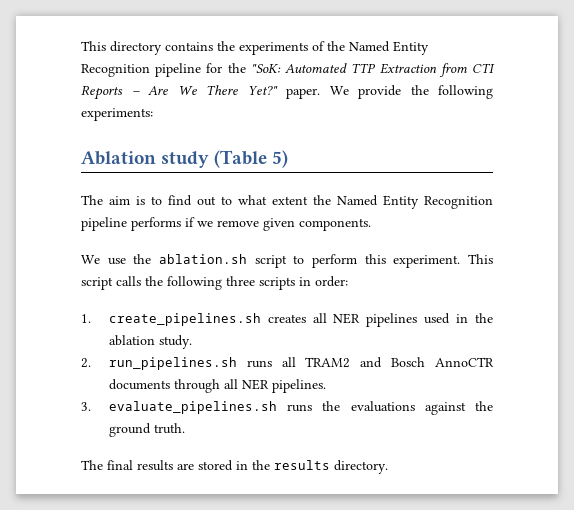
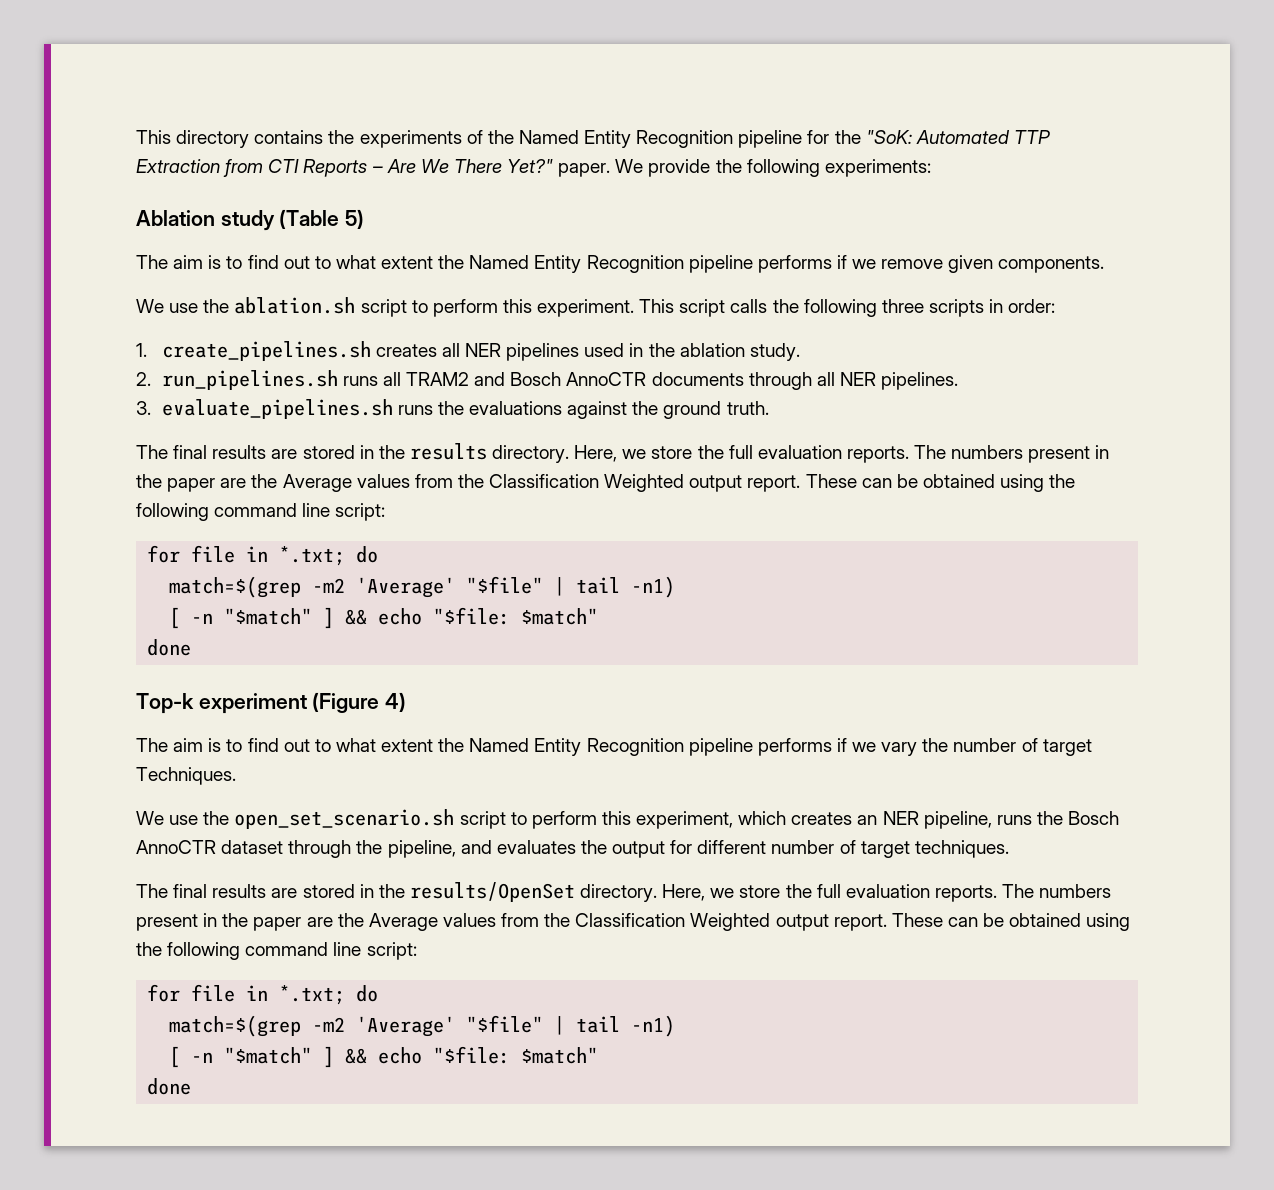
- The final results are stored in the results directory.
+ The final results are stored in the results directory. Here, we store the full evaluation reports. The numbers present in the paper are the Average values from the Classification Weighted output report. These can be obtained using the following command line script:
+ for file in *.txt; do
+ match=$(grep -m2 'Average' "$file" | tail -n1)
+ [ -n "$match" ] && echo "$file: $match"
+ done
+ Top-k experiment (Figure 4)
+ The aim is to find out to what extent the Named Entity Recognition pipeline performs if we vary the number of target Techniques.
+ We use the open_set_scenario.sh script to perform this experiment, which creates an NER pipeline, runs the Bosch AnnoCTR dataset through the pipeline, and evaluates the output for different number of target techniques.
+ The final results are stored in the results/OpenSet directory. Here, we store the full evaluation reports. The numbers present in the paper are the Average values from the Classification Weighted output report. These can be obtained using the following command line script:
+ for file in *.txt; do
+ match=$(grep -m2 'Average' "$file" | tail -n1)
+ [ -n "$match" ] && echo "$file: $match"
+ done

